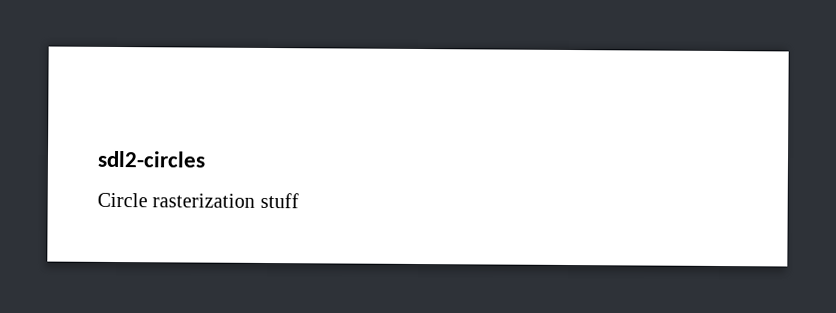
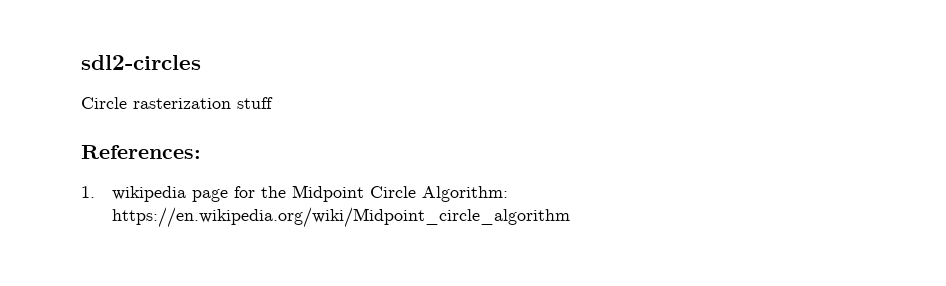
+ References:
+ 1. wikipedia page for the Midpoint Circle Algorithm: https://en.wikipedia.org/wiki/Midpoint_circle_algorithm

